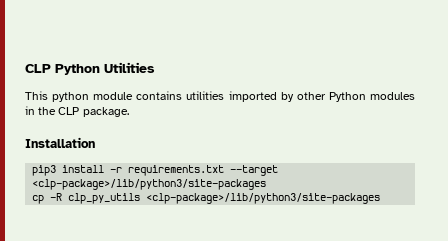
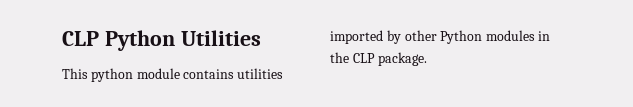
- Installation
- pip3 install -r requirements.txt --target <clp-package>/lib/python3/site-packages
- cp -R clp_py_utils <clp-package>/lib/python3/site-packages

